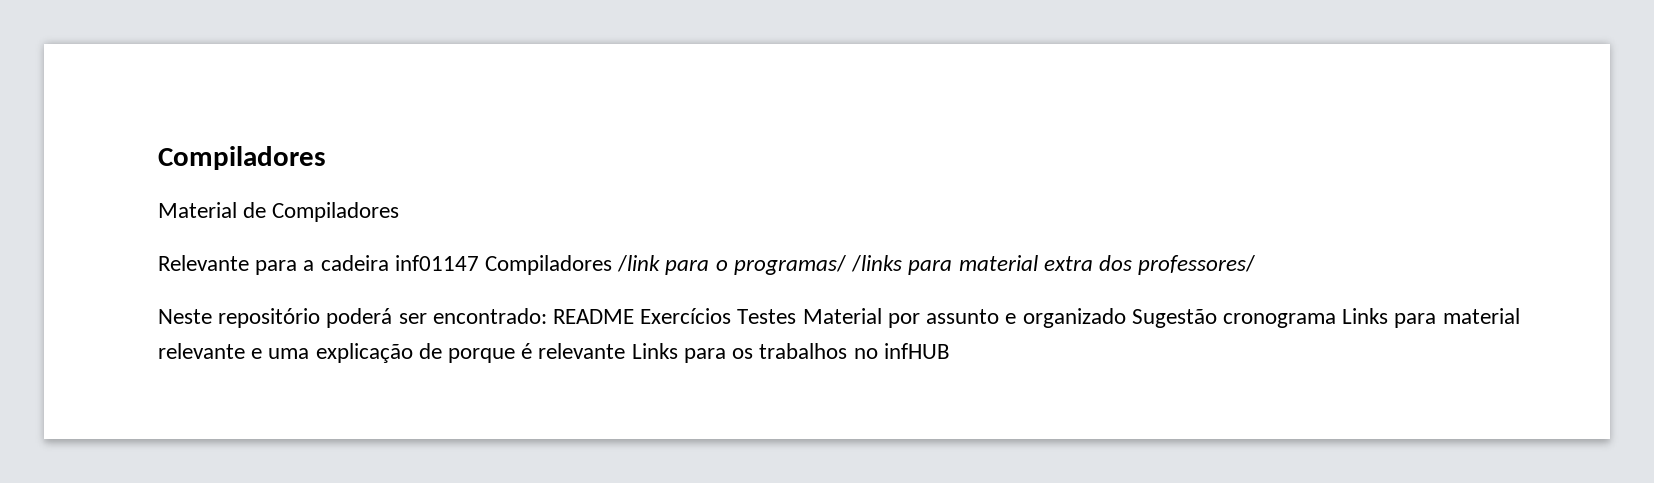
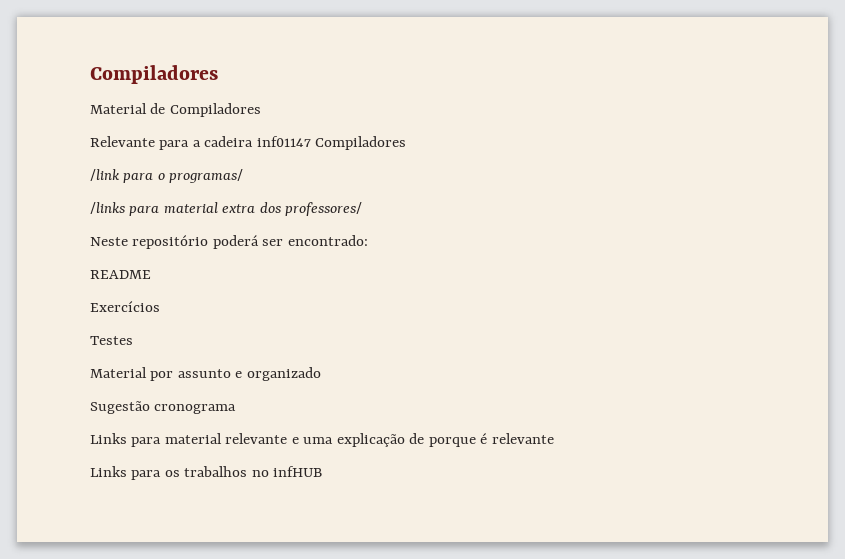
- Relevante para a cadeira inf01147 Compiladores /link para o programas/ /links para material extra dos professores/
+ Relevante para a cadeira inf01147 Compiladores
+ /link para o programas/
+ /links para material extra dos professores/
- Neste repositório poderá ser encontrado: README Exercícios Testes Material por assunto e organizado Sugestão cronograma Links para material relevante e uma explicação de porque é relevante Links para os trabalhos no infHUB
+ Neste repositório poderá ser encontrado:
+ README
+ Exercícios
+ Testes
+ Material por assunto e organizado
+ Sugestão cronograma
+ Links para material relevante e uma explicação de porque é relevante
+ Links para os trabalhos no infHUB

